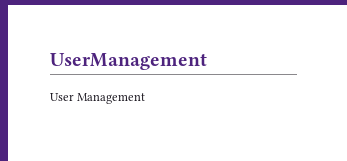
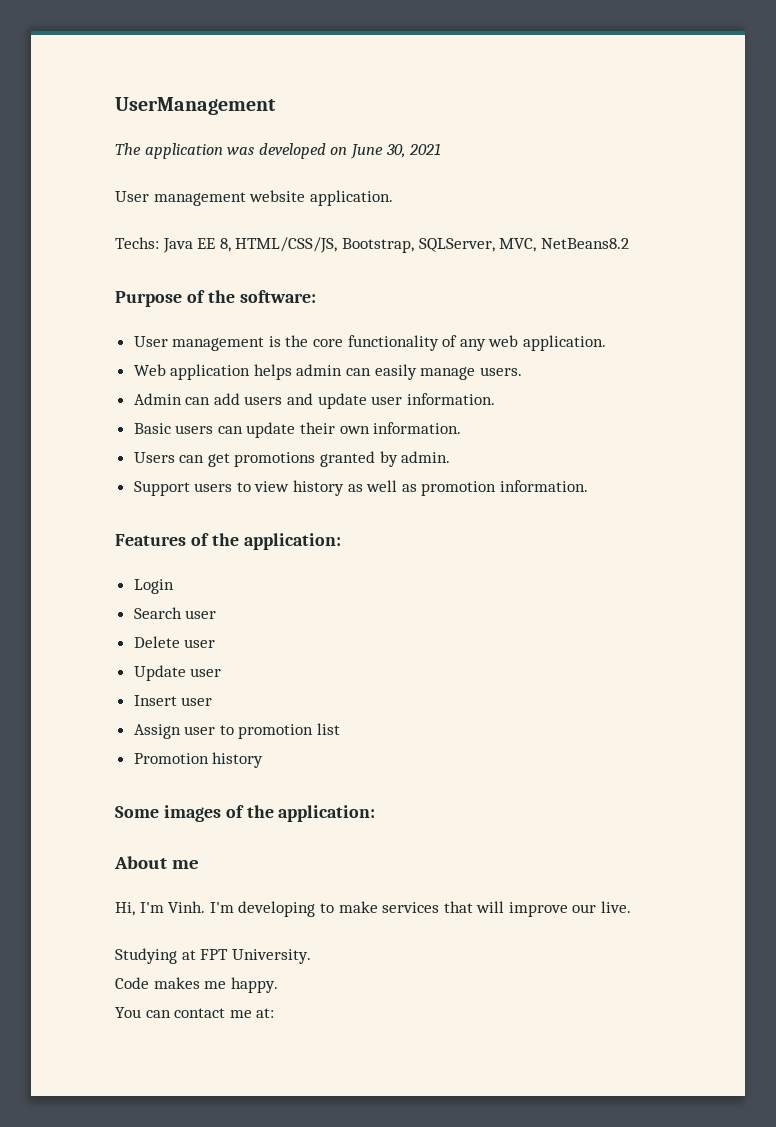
- User Management
+ The application was developed on June 30, 2021
+ User management website application.
+ Techs: Java EE 8, HTML/CSS/JS, Bootstrap, SQLServer, MVC, NetBeans8.2
+ Purpose of the software:
+ User management is the core functionality of any web application.
+ Web application helps admin can easily manage users.
+ Admin can add users and update user information.
+ Basic users can update their own information.
+ Users can get promotions granted by admin.
+ Support users to view history as well as promotion information.
+ Features of the application:
+ Login
+ Search user
+ Delete user
+ Update user
+ Insert user
+ Assign user to promotion list
+ Promotion history
+ Some images of the application:
+ About me
+ Hi, I'm Vinh. I'm developing to make services that will improve our live.
+ Studying at FPT University.
+ Code makes me happy.
+ You can contact me at:

